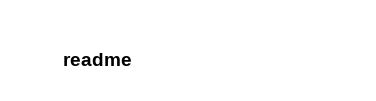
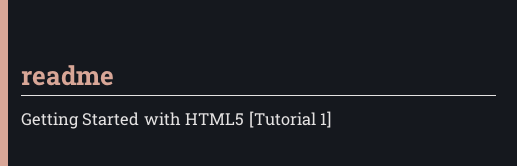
+ Getting Started with HTML5 [Tutorial 1]

